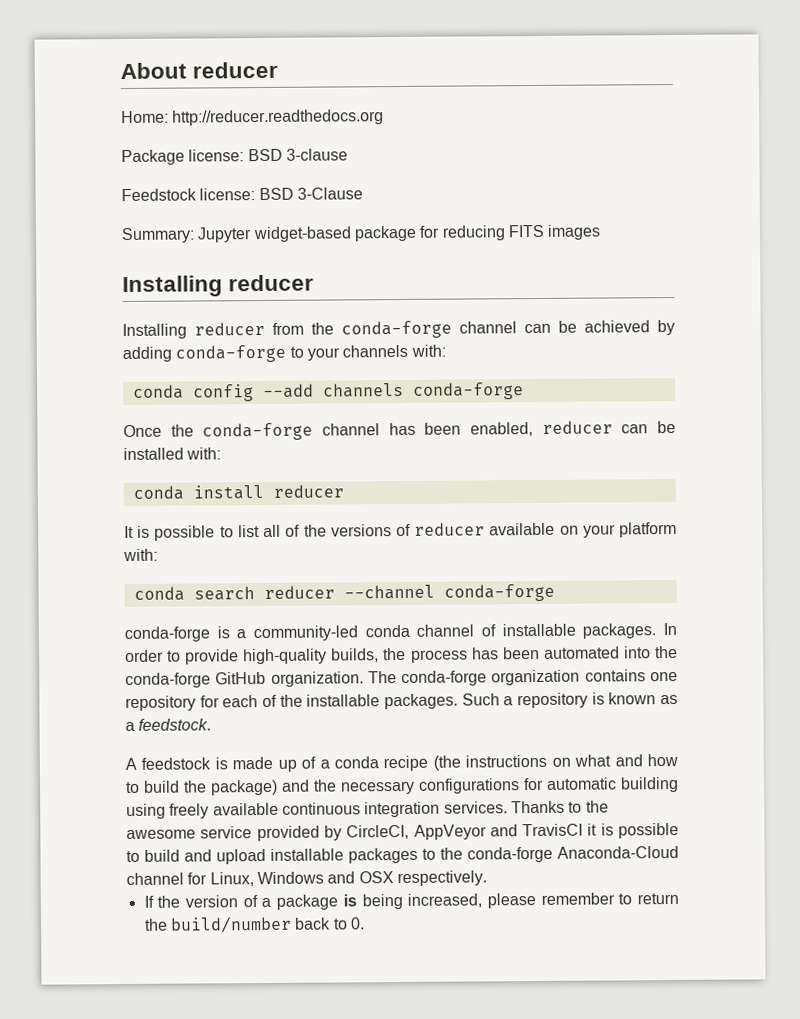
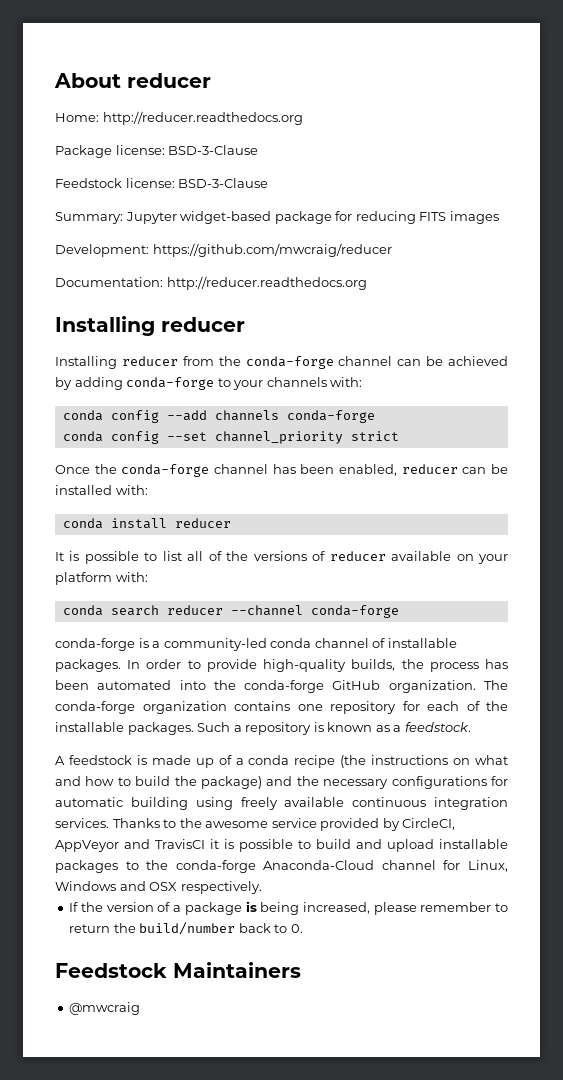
- Package license: BSD 3-clause
+ Package license: BSD-3-Clause
- Feedstock license: BSD 3-Clause
+ Feedstock license: BSD-3-Clause
+ Development: https://github.com/mwcraig/reducer
+ Documentation: http://reducer.readthedocs.org
+ conda config --set channel_priority strict
+ Feedstock Maintainers
+ @mwcraig

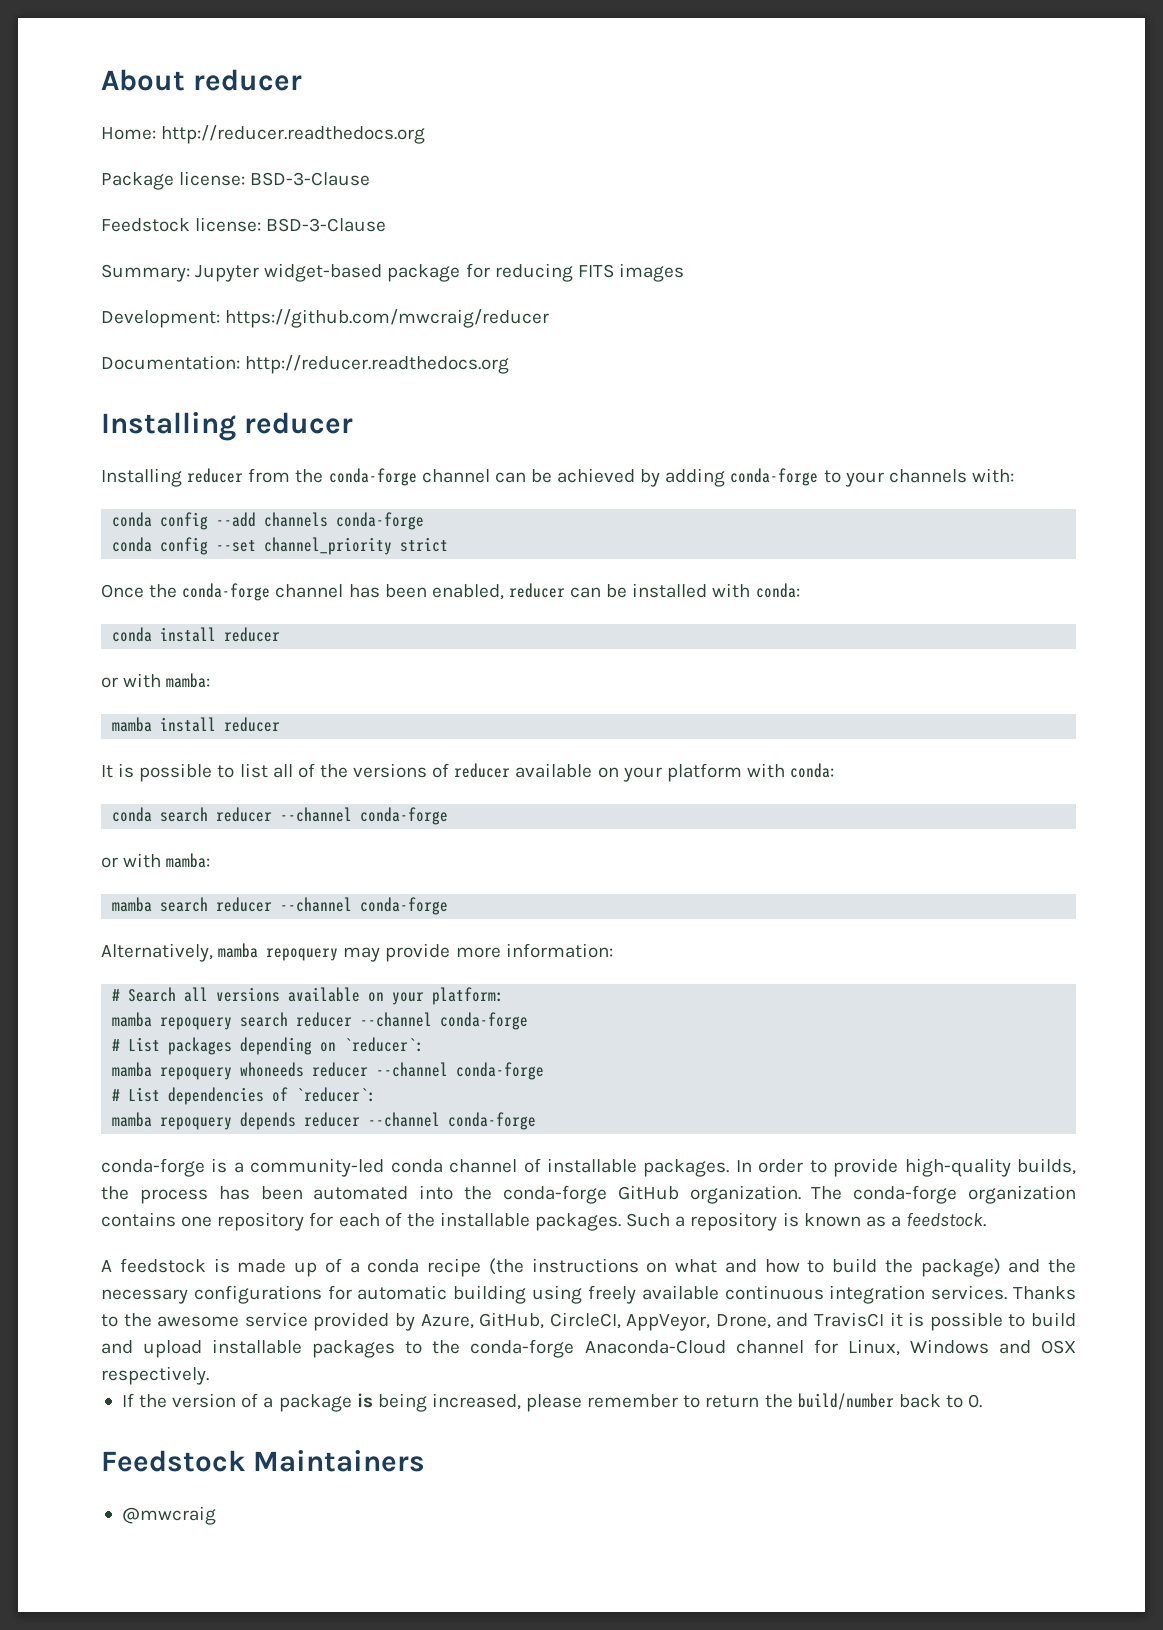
- Once the conda-forge channel has been enabled, reducer can be installed with:
+ Once the conda-forge channel has been enabled, reducer can be installed with conda:
  conda install reducer
+ or with mamba:
+ mamba install reducer
- It is possible to list all of the versions of reducer available on your platform with:
+ It is possible to list all of the versions of reducer available on your platform with conda:
  conda search reducer --channel conda-forge
+ or with mamba:
+ mamba search reducer --channel conda-forge
+ Alternatively, mamba repoquery may provide more information:
+ # Search all versions available on your platform:
+ mamba repoquery search reducer --channel conda-forge
+ # List packages depending on `reducer`:
+ mamba repoquery whoneeds reducer --channel conda-forge
+ # List dependencies of `reducer`:
+ mamba repoquery depends reducer --channel conda-forge
- Thanks to the awesome service provided by CircleCI, AppVeyor and TravisCI it is possible to build and upload installable packages to the conda-forge Anaconda-Cloud channel for Linux, Windows and OSX respectively.
+ Thanks to the awesome service provided by Azure, GitHub, CircleCI, AppVeyor, Drone, and TravisCI it is possible to build and upload installable packages to the conda-forge Anaconda-Cloud channel for Linux, Windows and OSX respectively.

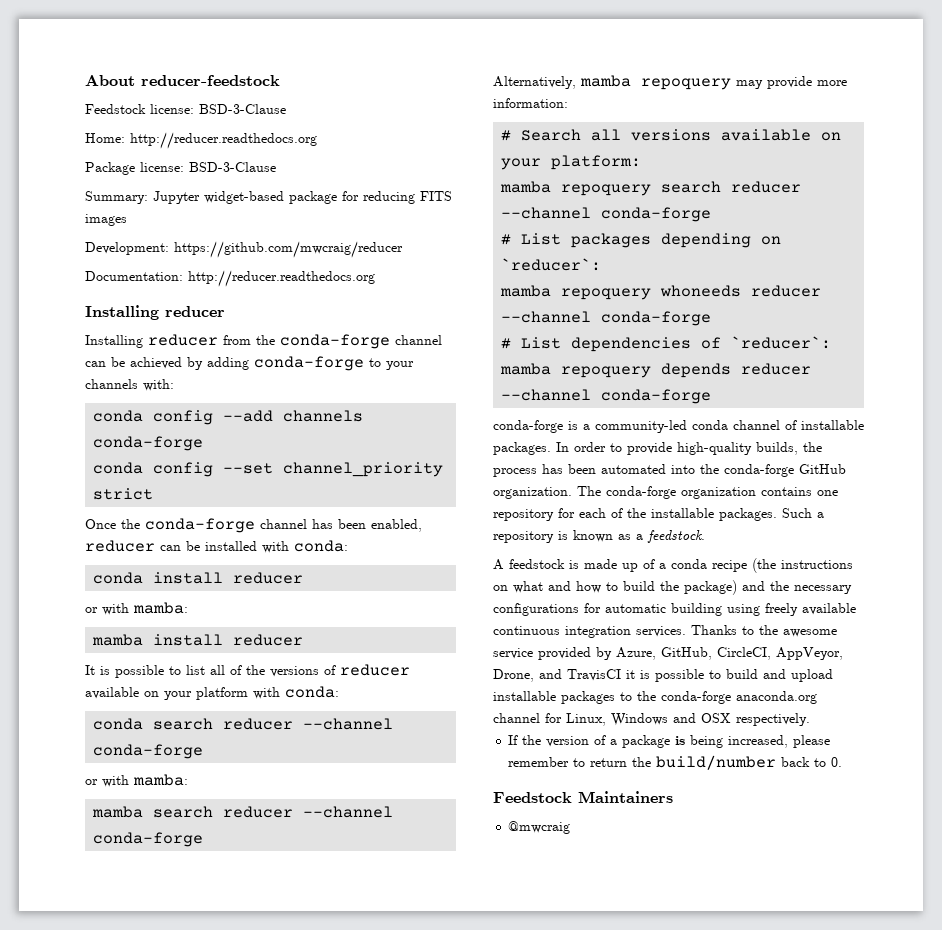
- About reducer
+ About reducer-feedstock
+ Feedstock license: BSD-3-Clause
- Feedstock license: BSD-3-Clause
- Thanks to the awesome service provided by Azure, GitHub, CircleCI, AppVeyor, Drone, and TravisCI it is possible to build and upload installable packages to the conda-forge Anaconda-Cloud channel for Linux, Windows and OSX respectively.
+ Thanks to the awesome service provided by Azure, GitHub, CircleCI, AppVeyor, Drone, and TravisCI it is possible to build and upload installable packages to the conda-forge anaconda.org channel for Linux, Windows and OSX respectively.

